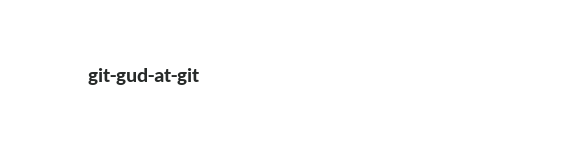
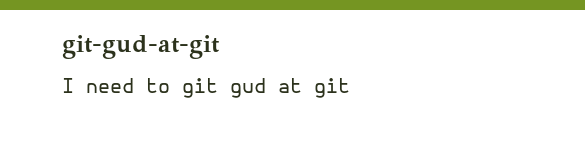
+ I need to git gud at git

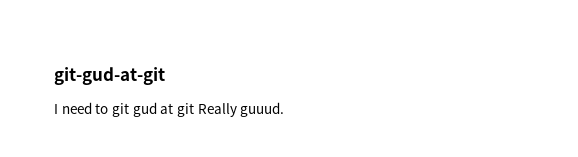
- I need to git gud at git
+ I need to git gud at git Really guuud.

